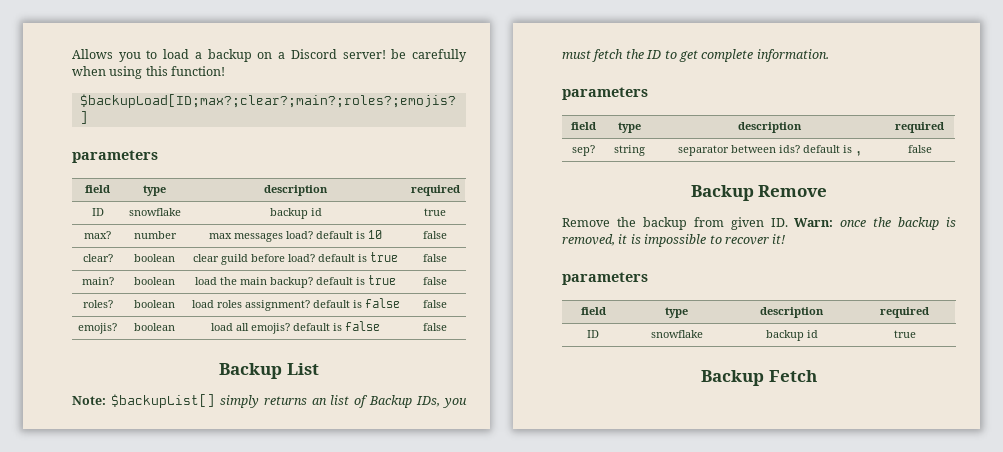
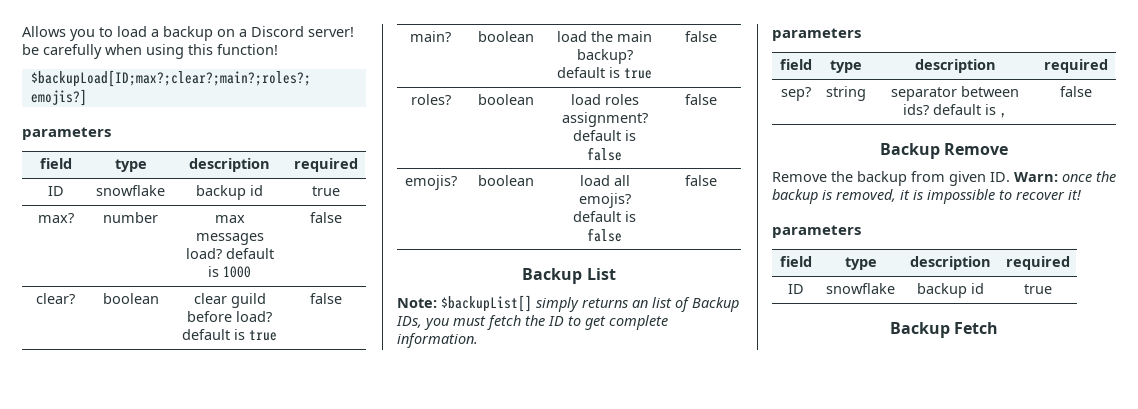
- max? | number | max messages load? default is 10 | false
+ max? | number | max messages load? default is 1000 | false

